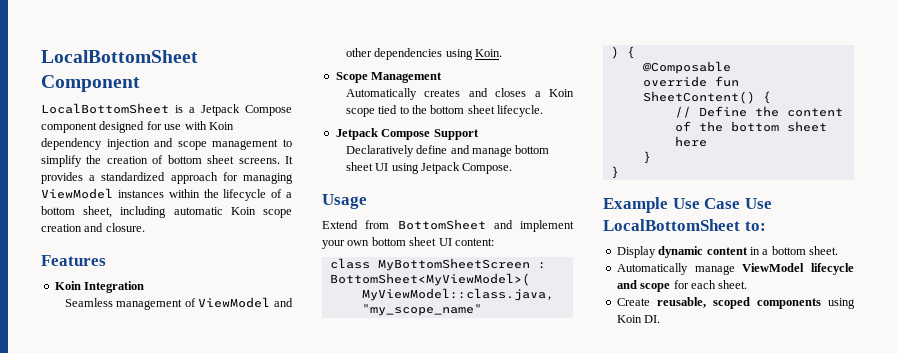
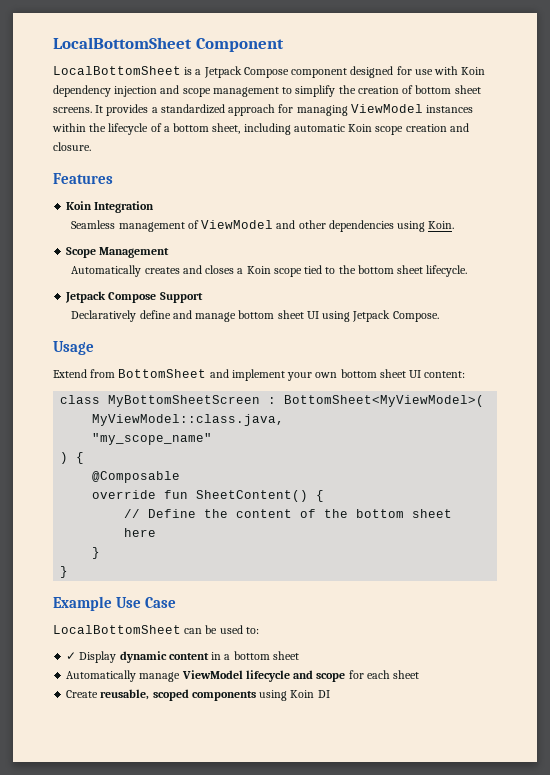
- Example Use Case Use LocalBottomSheet to:
+ Example Use Case
+ LocalBottomSheet can be used to:
- Display dynamic content in a bottom sheet.
+ ✓ Display dynamic content in a bottom sheet
- Automatically manage ViewModel lifecycle and scope for each sheet.
+ Automatically manage ViewModel lifecycle and scope for each sheet
- Create reusable, scoped components using Koin DI.
+ Create reusable, scoped components using Koin DI

